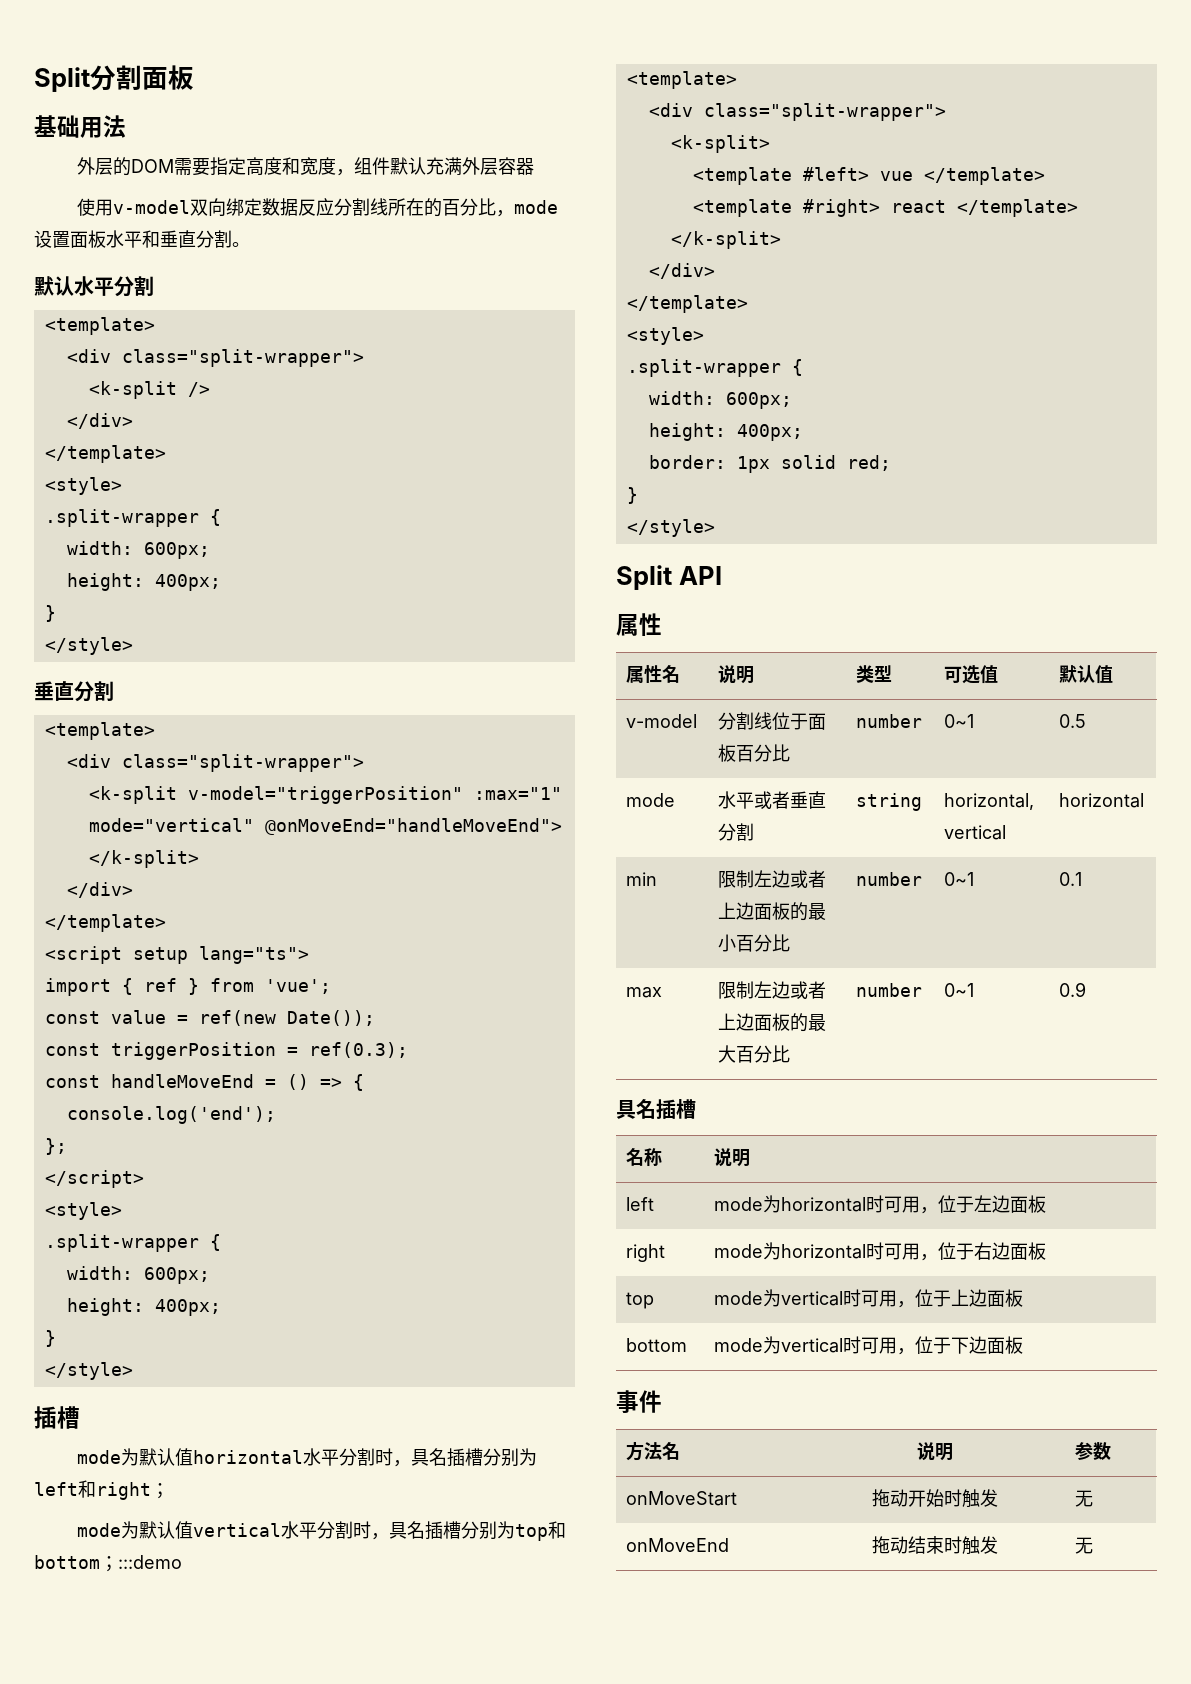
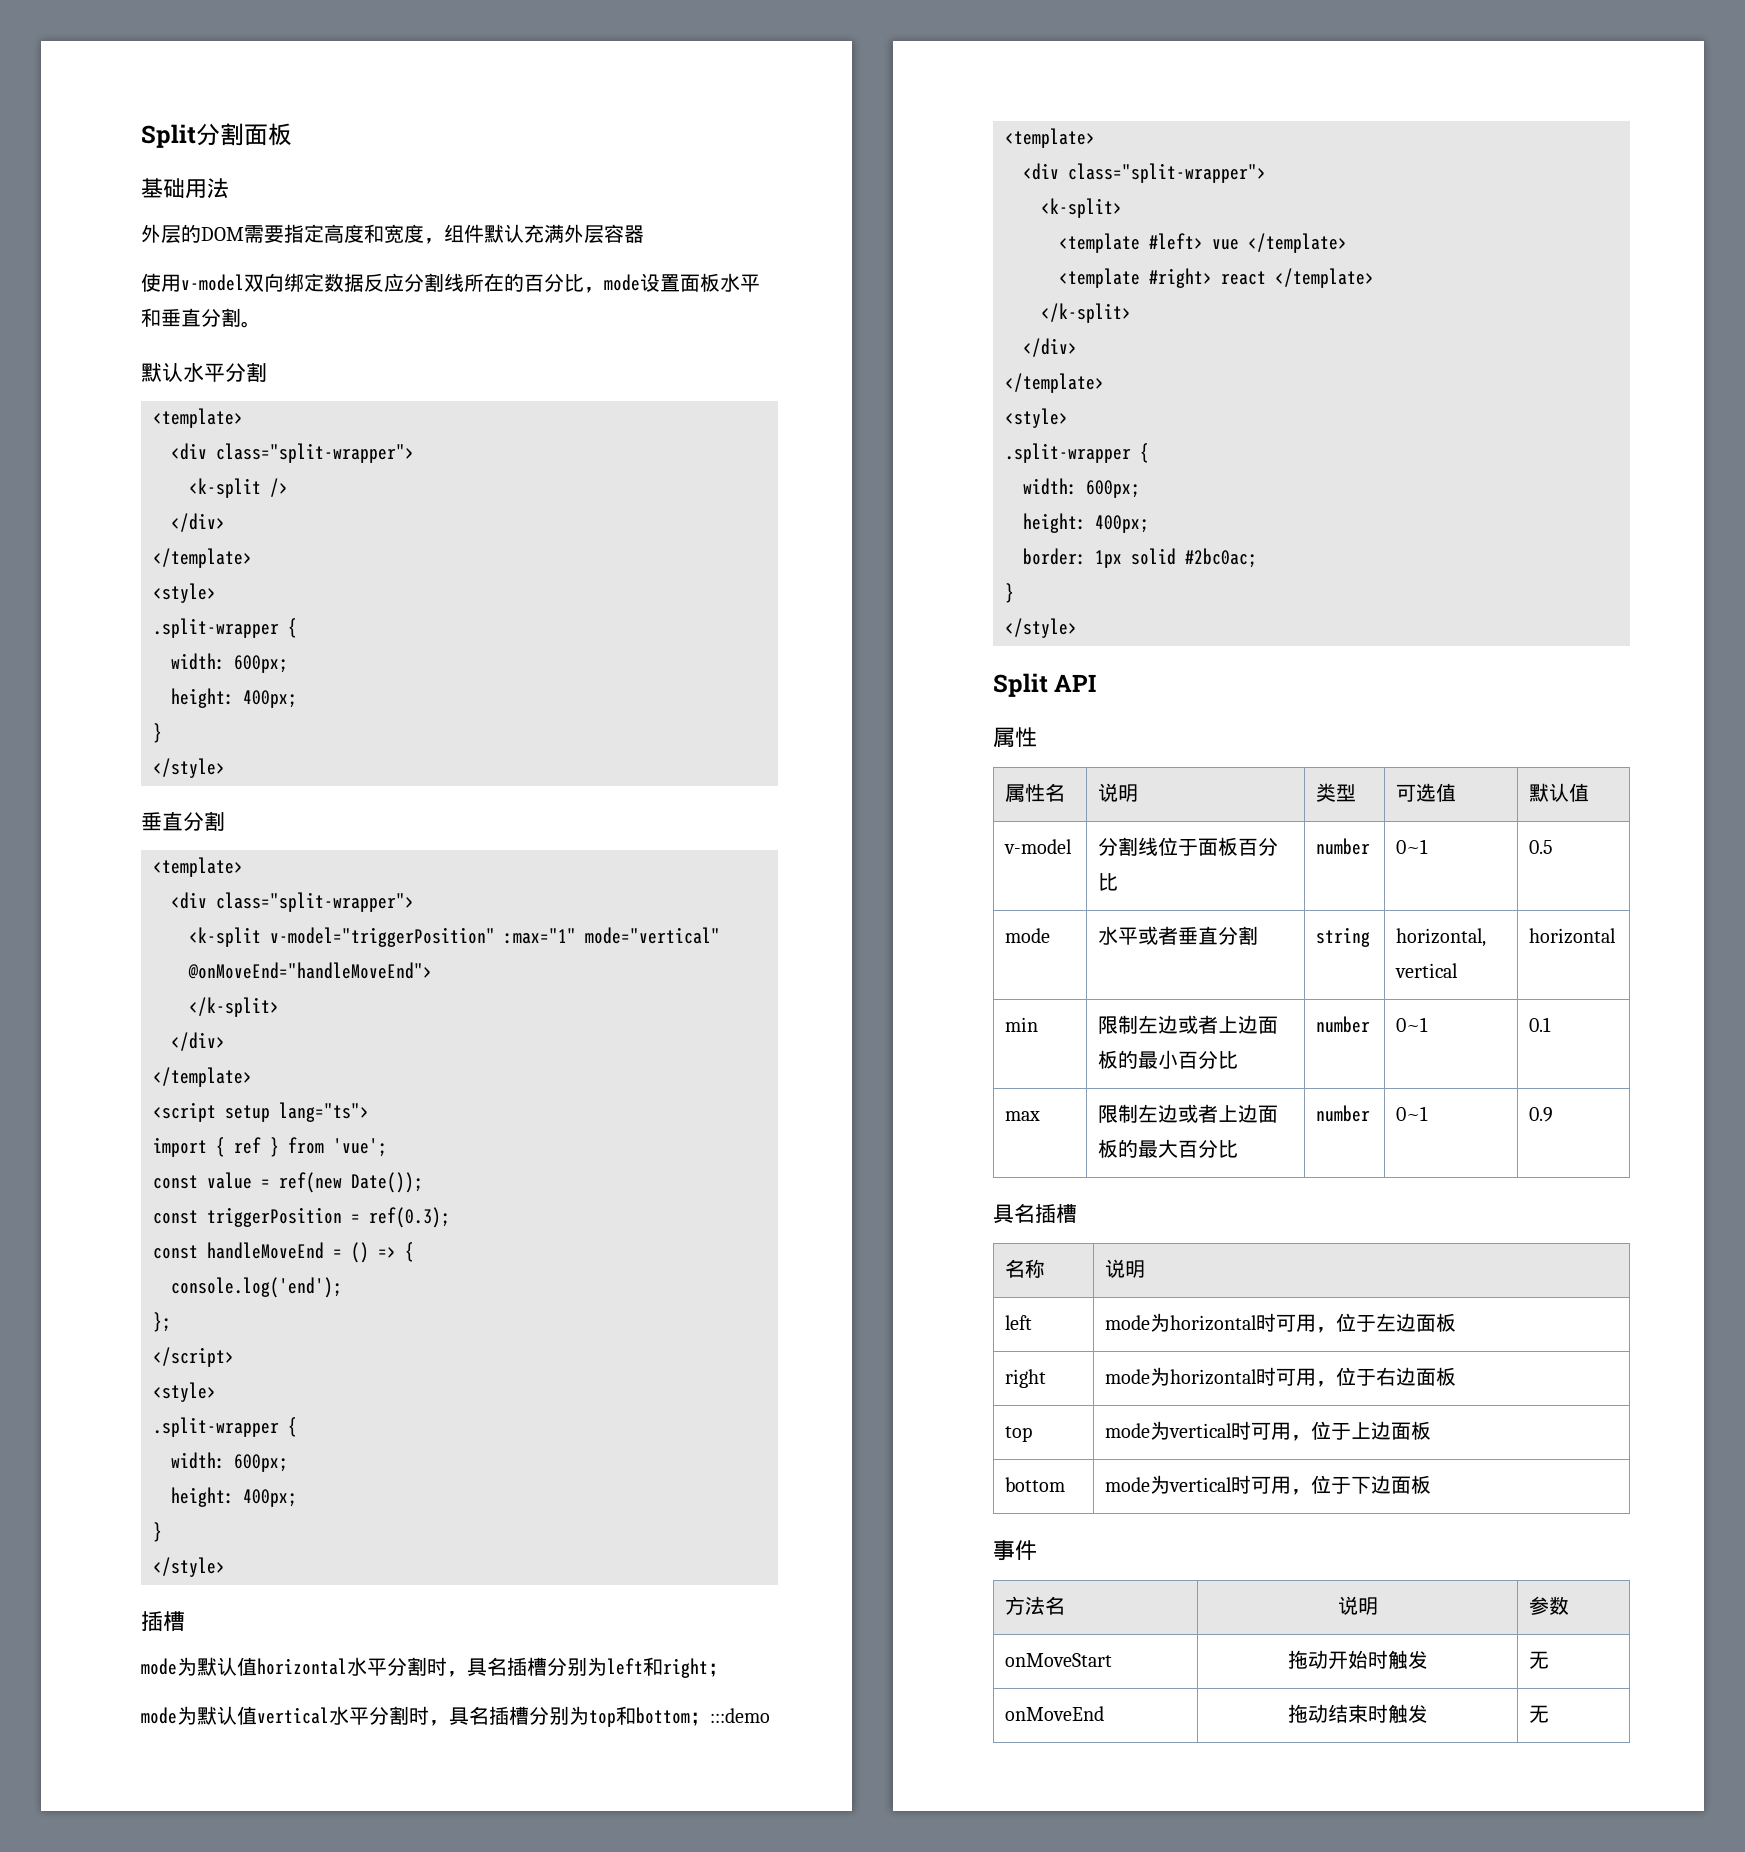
- border: 1px solid red;
+ border: 1px solid #2bc0ac;

